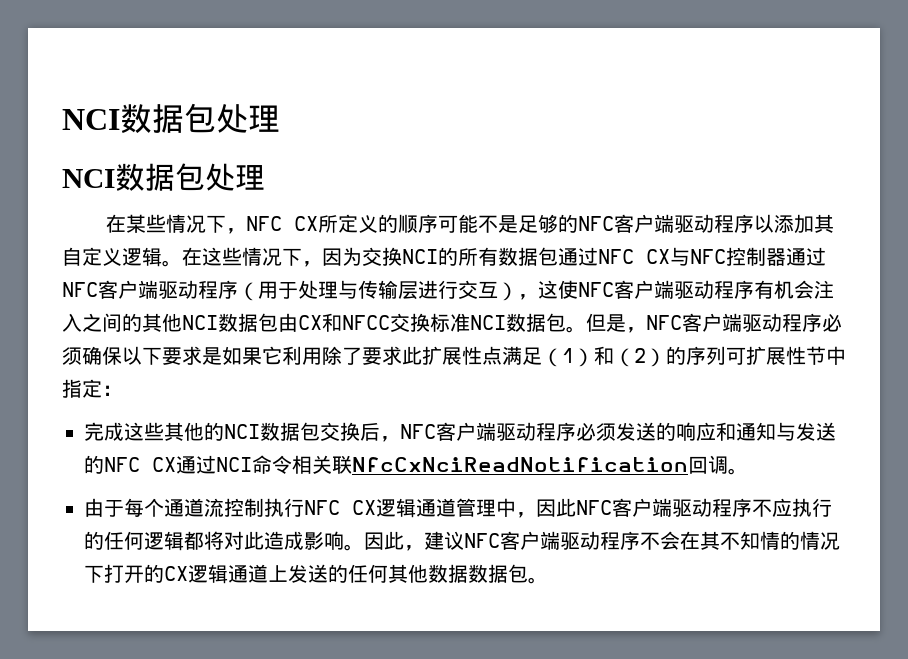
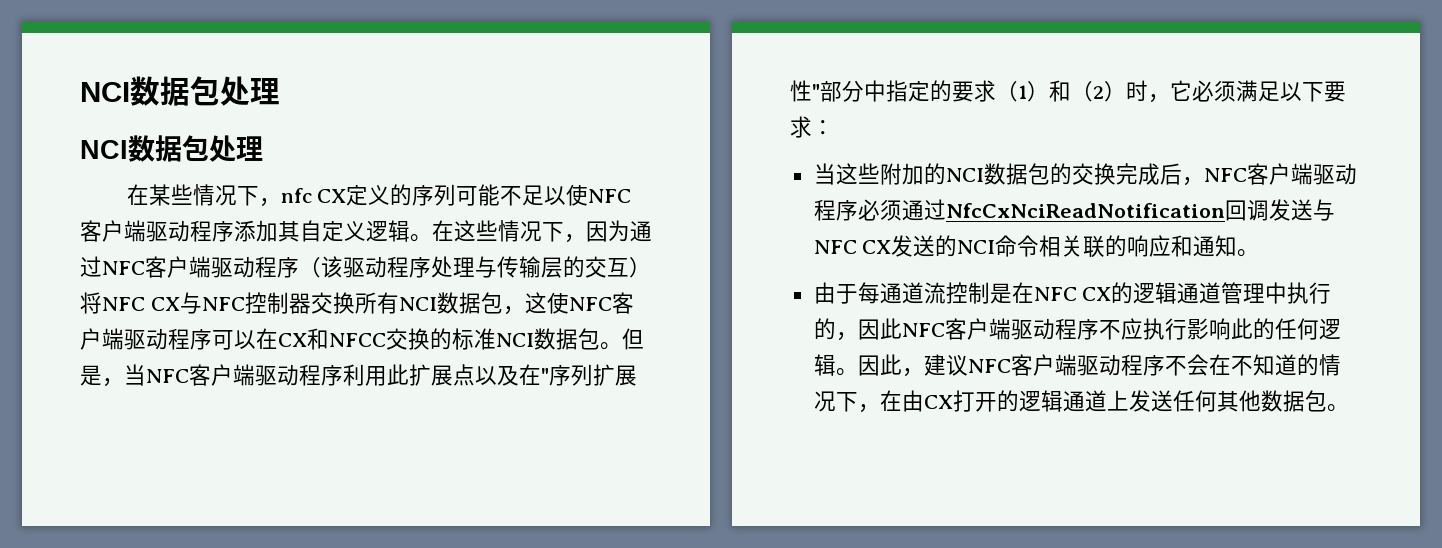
- 在某些情况下，NFC CX所定义的顺序可能不是足够的NFC客户端驱动程序以添加其自定义逻辑。
+ 在某些情况下，nfc CX定义的序列可能不足以使NFC客户端驱动程序添加其自定义逻辑。
- 在这些情况下，因为交换NCI的所有数据包通过NFC CX与NFC控制器通过NFC客户端驱动程序（用于处理与传输层进行交互），这使NFC客户端驱动程序有机会注入之间的其他NCI数据包由CX和NFCC交换标准NCI数据包。
+ 在这些情况下，因为通过NFC客户端驱动程序（该驱动程序处理与传输层的交互）将NFC CX与NFC控制器交换所有NCI数据包，这使NFC客户端驱动程序可以在CX和NFCC交换的标准NCI数据包。
- 但是，NFC客户端驱动程序必须确保以下要求是如果它利用除了要求此扩展性点满足（1）和（2）的序列可扩展性节中指定：
- 完成这些其他的NCI数据包交换后，NFC客户端驱动程序必须发送的响应和通知与发送的NFC CX通过NCI命令相关联NfcCxNciReadNotification回调。
+ 但是，当NFC客户端驱动程序利用此扩展点以及在"序列扩展性"部分中指定的要求（1）和（2）时，它必须满足以下要求：
+ 当这些附加的NCI数据包的交换完成后，NFC客户端驱动程序必须通过NfcCxNciReadNotification回调发送与NFC CX发送的NCI命令相关联的响应和通知。
- 由于每个通道流控制执行NFC CX逻辑通道管理中，因此NFC客户端驱动程序不应执行的任何逻辑都将对此造成影响。
+ 由于每通道流控制是在NFC CX的逻辑通道管理中执行的，因此NFC客户端驱动程序不应执行影响此的任何逻辑。
- 因此，建议NFC客户端驱动程序不会在其不知情的情况下打开的CX逻辑通道上发送的任何其他数据数据包。
+ 因此，建议NFC客户端驱动程序不会在不知道的情况下，在由CX打开的逻辑通道上发送任何其他数据包。

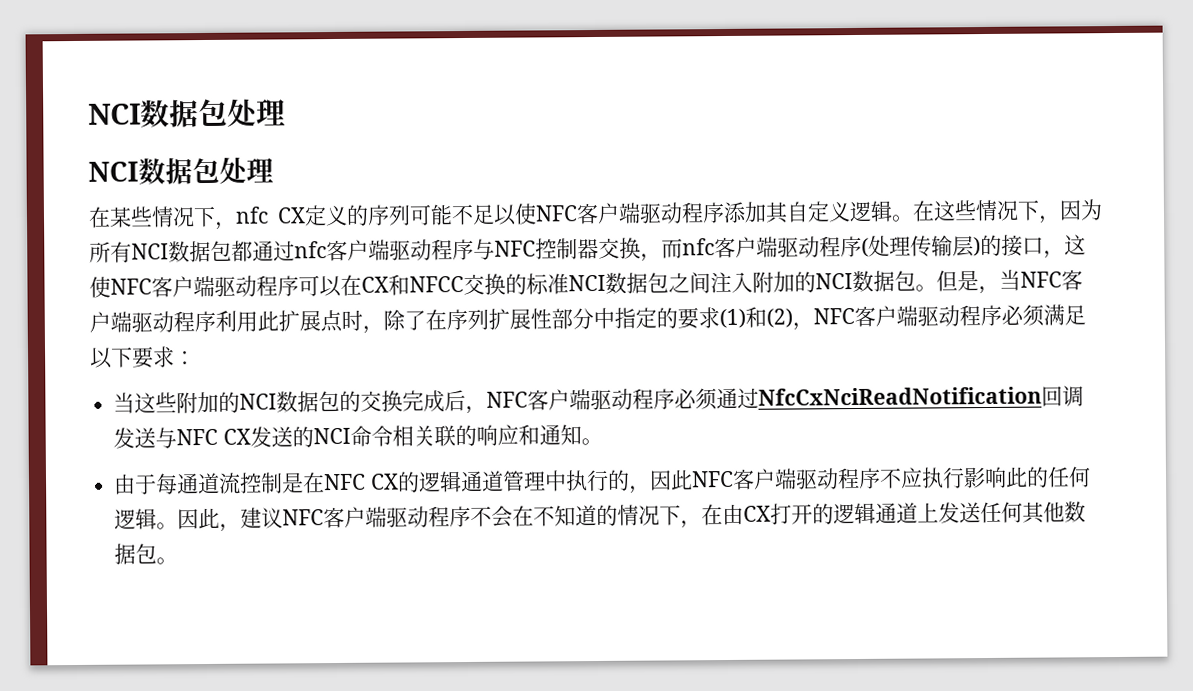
- 在这些情况下，因为通过NFC客户端驱动程序（该驱动程序处理与传输层的交互）将NFC CX与NFC控制器交换所有NCI数据包，这使NFC客户端驱动程序可以在CX和NFCC交换的标准NCI数据包。
+ 在这些情况下，因为所有NCI数据包都通过nfc客户端驱动程序与NFC控制器交换，而nfc客户端驱动程序(处理传输层)的接口，这使NFC客户端驱动程序可以在CX和NFCC交换的标准NCI数据包之间注入附加的NCI数据包。
- 但是，当NFC客户端驱动程序利用此扩展点以及在"序列扩展性"部分中指定的要求（1）和（2）时，它必须满足以下要求：
+ 但是，当NFC客户端驱动程序利用此扩展点时，除了在序列扩展性部分中指定的要求(1)和(2)，NFC客户端驱动程序必须满足以下要求：

